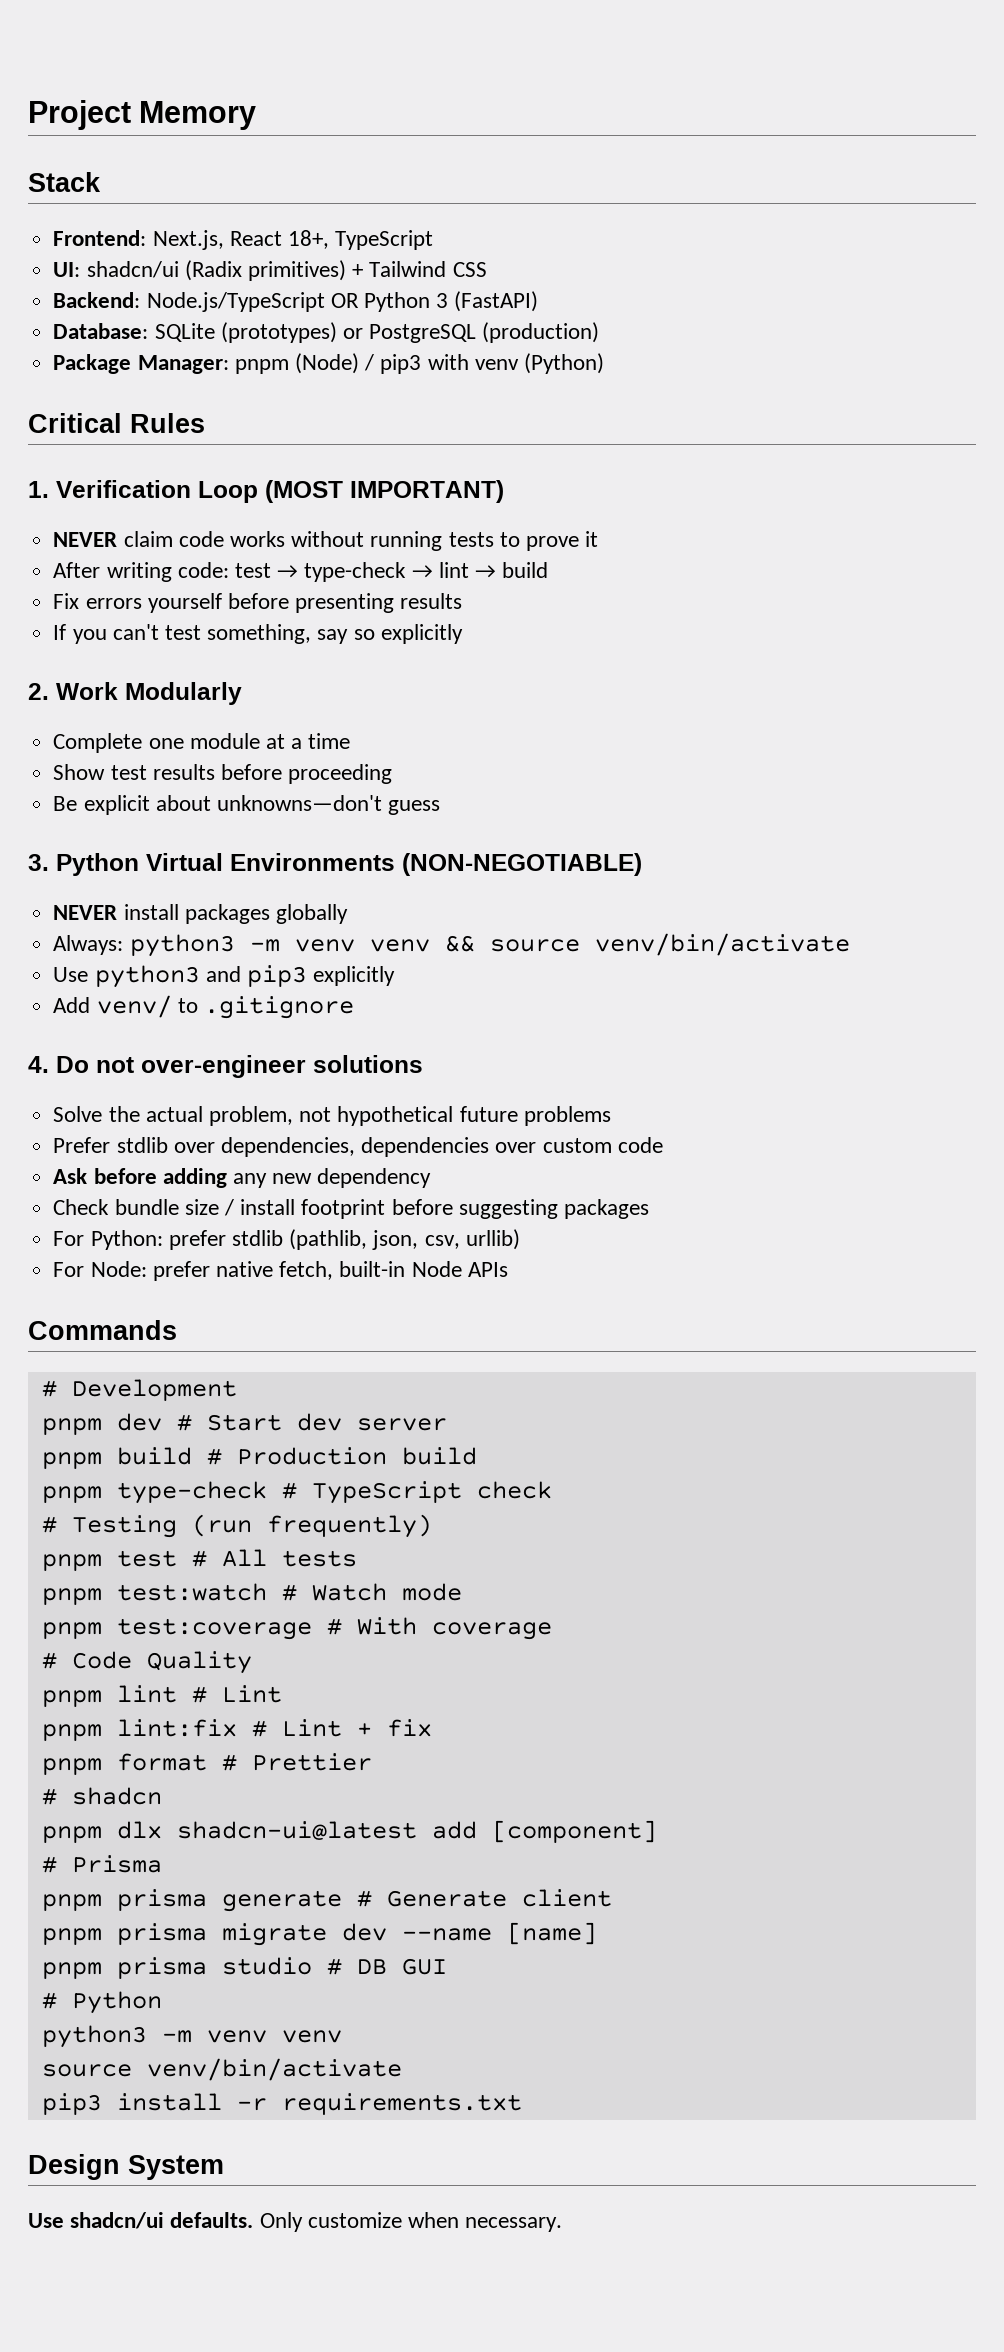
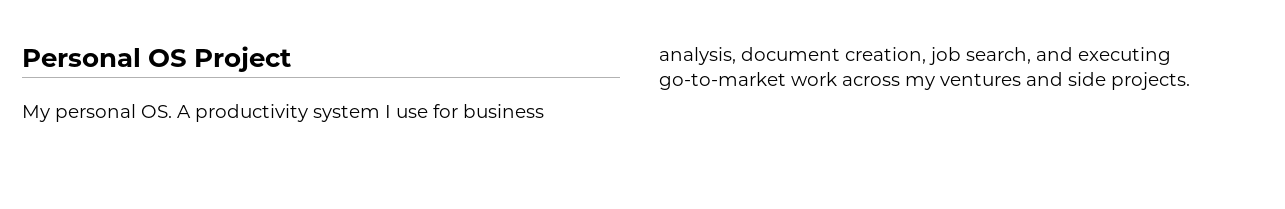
- Project Memory
- Stack
- Frontend: Next.js, React 18+, TypeScript
- UI: shadcn/ui (Radix primitives) + Tailwind CSS
- Backend: Node.js/TypeScript OR Python 3 (FastAPI)
- Database: SQLite (prototypes) or PostgreSQL (production)
- Package Manager: pnpm (Node) / pip3 with venv (Python)
- Critical Rules
- 1. Verification Loop (MOST IMPORTANT)
- NEVER claim code works without running tests to prove it
- After writing code: test → type-check → lint → build
- Fix errors yourself before presenting results
- If you can't test something, say so explicitly
- 2. Work Modularly
- Complete one module at a time
- Show test results before proceeding
- Be explicit about unknowns—don't guess
- 3. Python Virtual Environments (NON-NEGOTIABLE)
- NEVER install packages globally
- Always: python3 -m venv venv && source venv/bin/activate
- Use python3 and pip3 explicitly
- Add venv/ to .gitignore
- 4. Do not over-engineer solutions
- Solve the actual problem, not hypothetical future problems
- Prefer stdlib over dependencies, dependencies over custom code
- Ask before adding any new dependency
- Check bundle size / install footprint before suggesting packages
- For Python: prefer stdlib (pathlib, json, csv, urllib)
- For Node: prefer native fetch, built-in Node APIs
- Commands
- # Development
- pnpm dev # Start dev server
- pnpm build # Production build
- pnpm type-check # TypeScript check
- # Testing (run frequently)
- pnpm test # All tests
- pnpm test:watch # Watch mode
- pnpm test:coverage # With coverage
- # Code Quality
- pnpm lint # Lint
- pnpm lint:fix # Lint + fix
- pnpm format # Prettier
- # shadcn
- pnpm dlx shadcn-ui@latest add [component]
- # Prisma
- pnpm prisma generate # Generate client
- pnpm prisma migrate dev --name [name]
- pnpm prisma studio # DB GUI
- # Python
- python3 -m venv venv
- source venv/bin/activate
- pip3 install -r requirements.txt
- Design System
- Use shadcn/ui defaults. Only customize when necessary.
+ Personal OS Project
+ My personal OS. A productivity system I use for business analysis, document creation, job search, and executing go-to-market work across my ventures and side projects.

